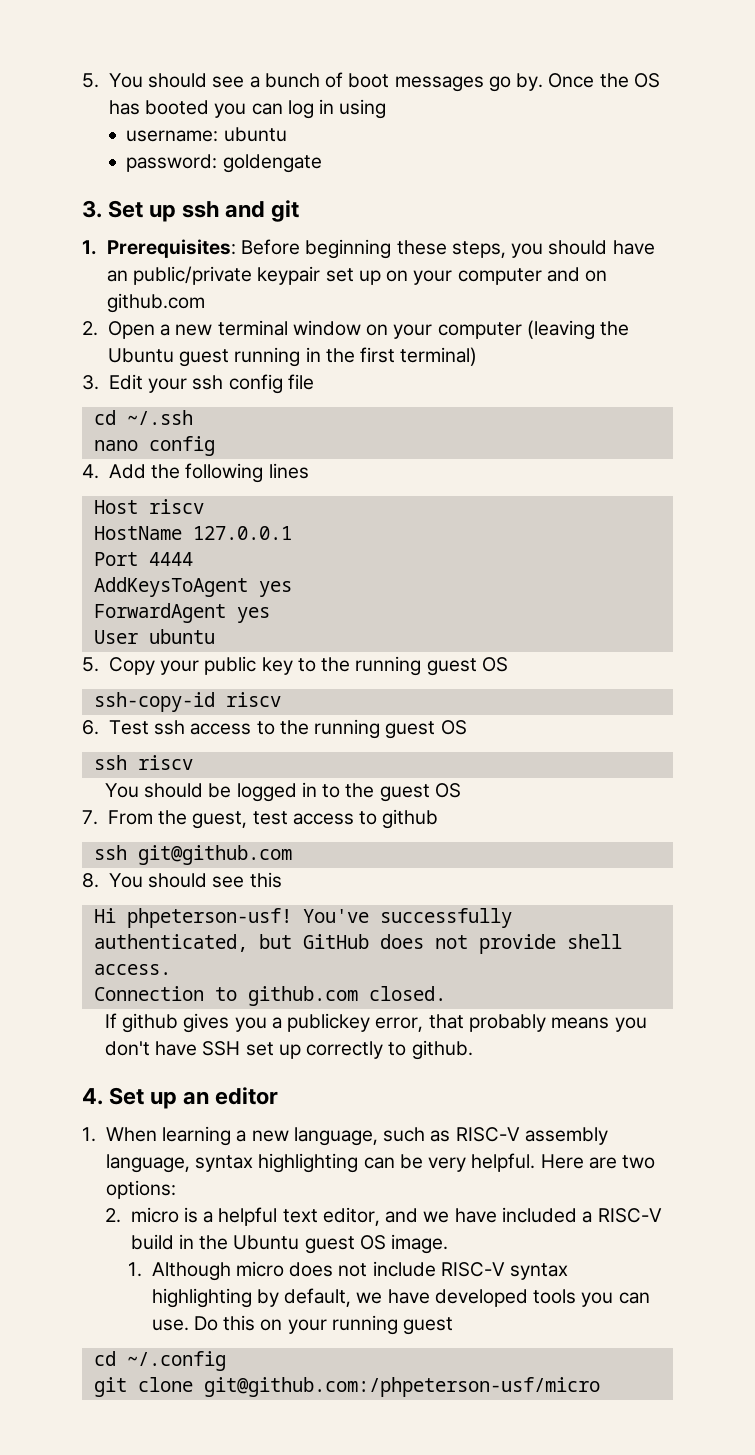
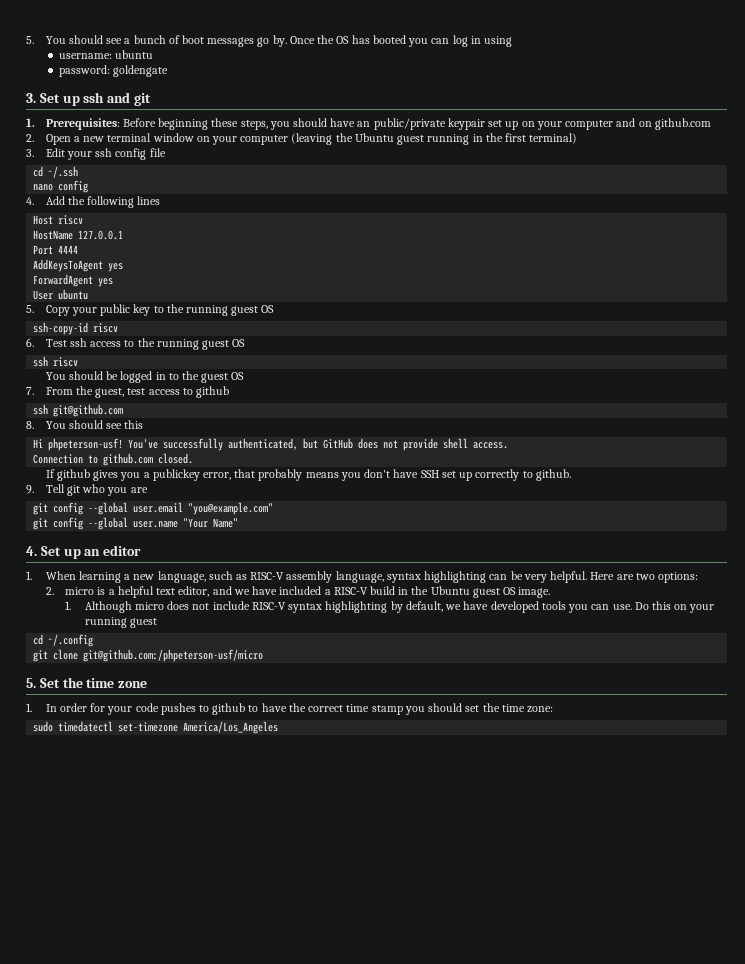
+ 9. Tell git who you are
+ git config --global user.email "you@example.com"
+ git config --global user.name "Your Name"
+ 5. Set the time zone
+ 1. In order for your code pushes to github to have the correct time stamp you should set the time zone:
+ sudo timedatectl set-timezone America/Los_Angeles

